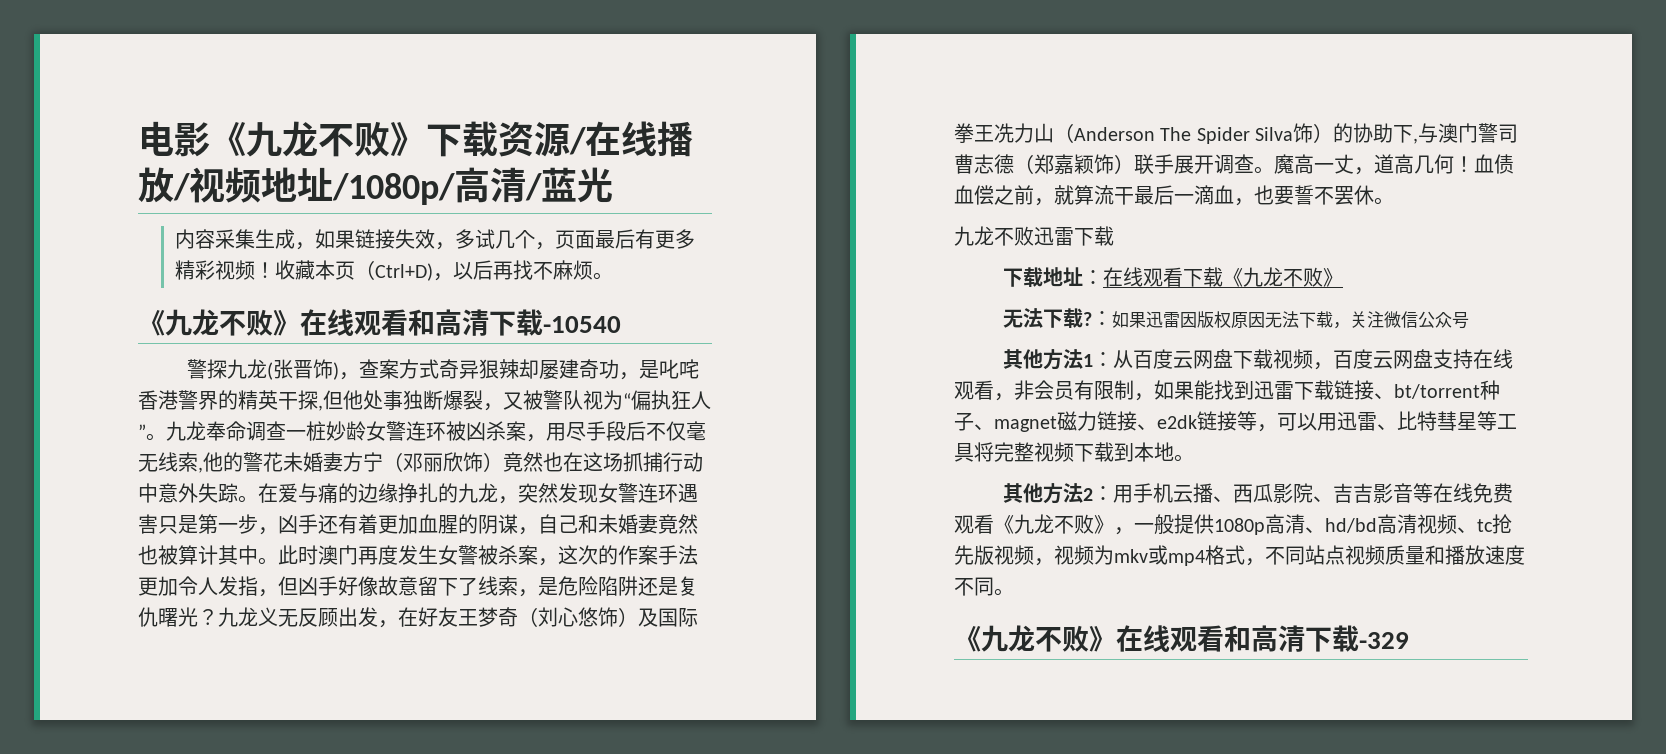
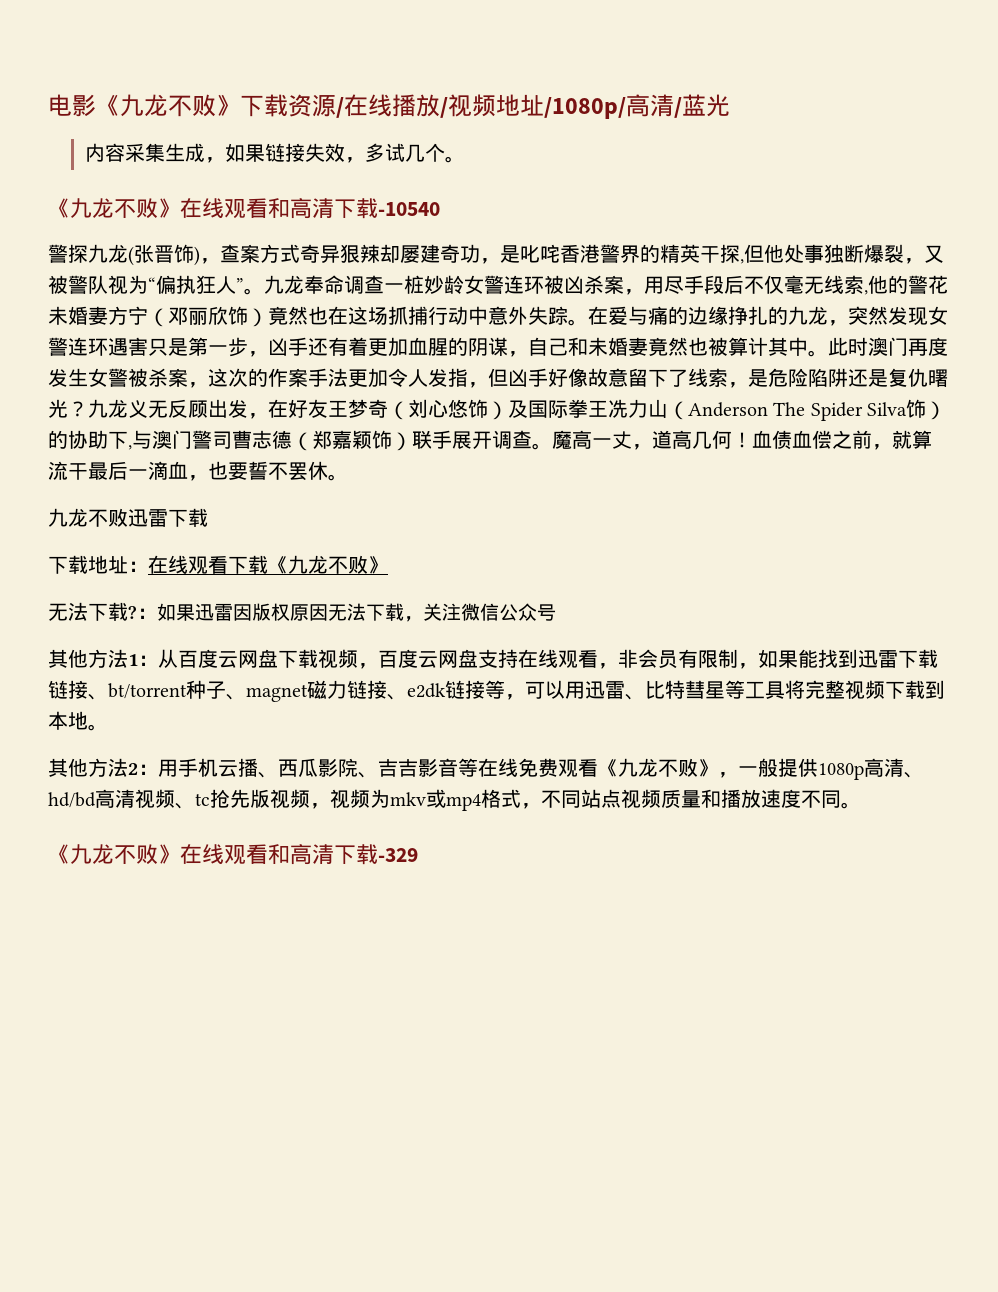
- 内容采集生成，如果链接失效，多试几个，页面最后有更多精彩视频！收藏本页（Ctrl+D)，以后再找不麻烦。
+ 内容采集生成，如果链接失效，多试几个。

